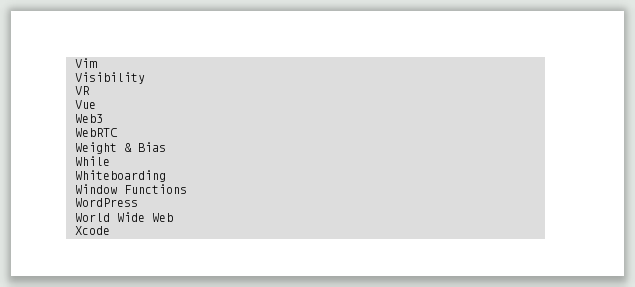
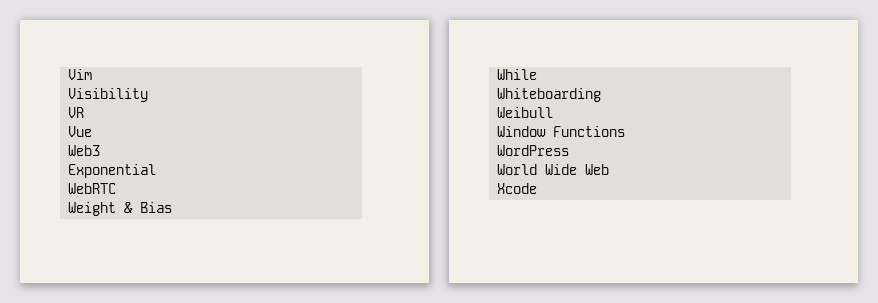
+ Exponential
+ Weibull

